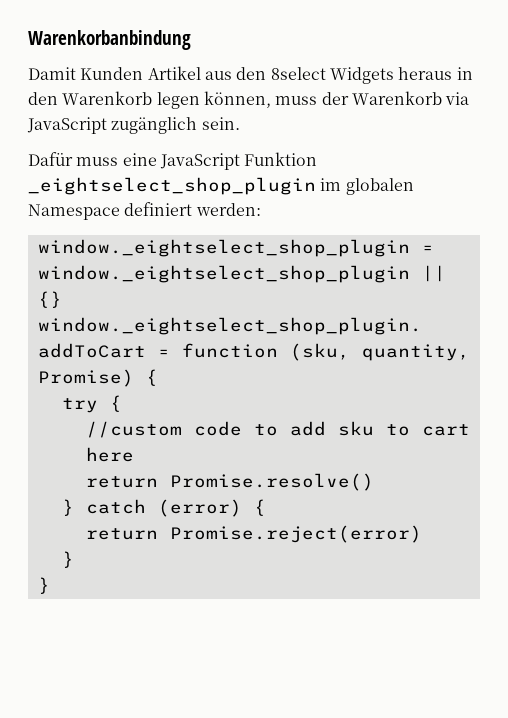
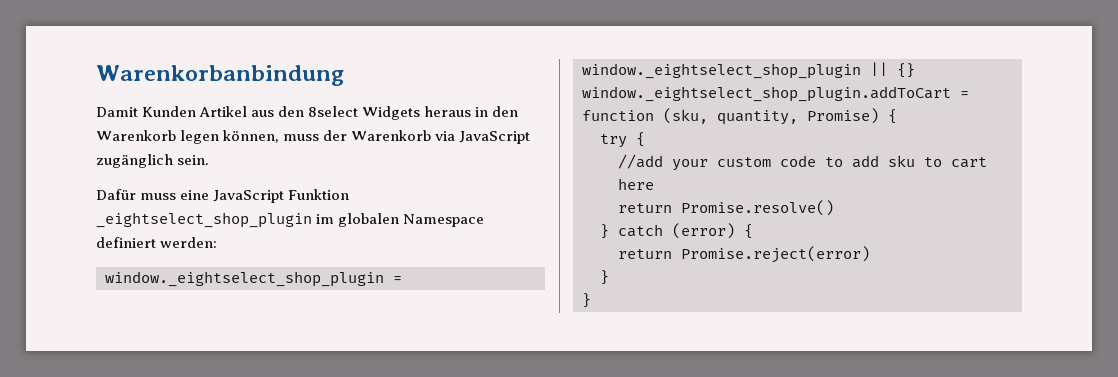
- //custom code to add sku to cart here
+ //add your custom code to add sku to cart here

